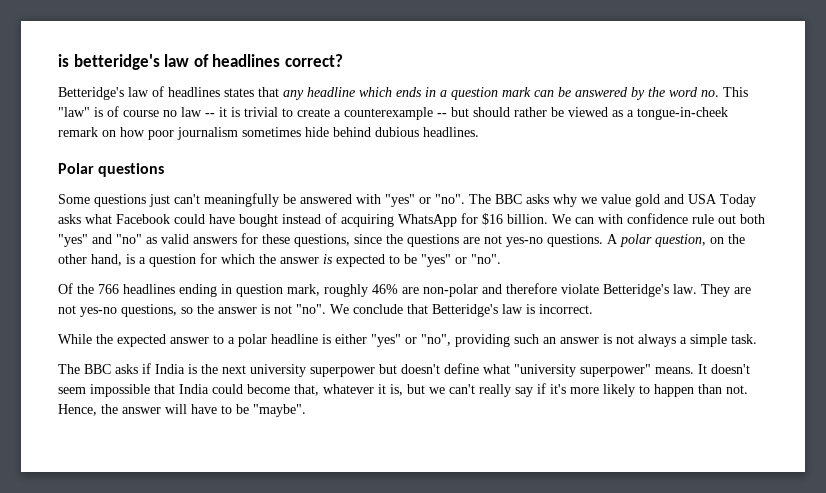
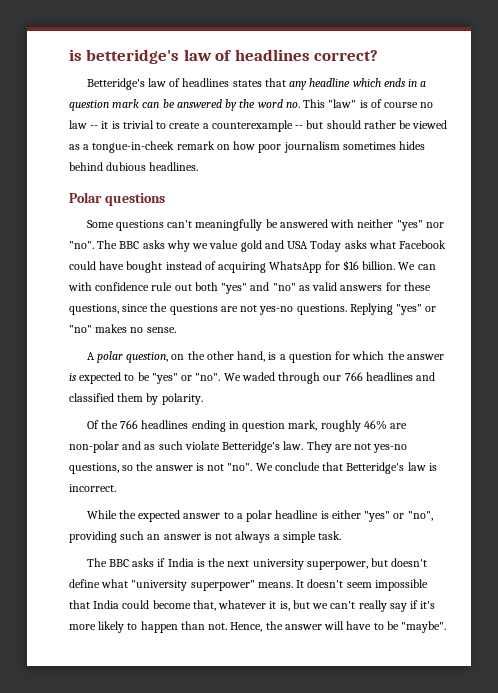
- Betteridge's law of headlines states that any headline which ends in a question mark can be answered by the word no. This "law" is of course no law -- it is trivial to create a counterexample -- but should rather be viewed as a tongue-in-cheek remark on how poor journalism sometimes hide behind dubious headlines.
+ Betteridge's law of headlines states that any headline which ends in a question mark can be answered by the word no. This "law" is of course no law -- it is trivial to create a counterexample -- but should rather be viewed as a tongue-in-cheek remark on how poor journalism sometimes hides behind dubious headlines.
- Some questions just can't meaningfully be answered with "yes" or "no".
+ Some questions can't meaningfully be answered with neither "yes" nor "no".
- We can with confidence rule out both "yes" and "no" as valid answers for these questions, since the questions are not yes-no questions. A polar question, on the other hand, is a question for which the answer is expected to be "yes" or "no".
+ We can with confidence rule out both "yes" and "no" as valid answers for these questions, since the questions are not yes-no questions. Replying "yes" or "no" makes no sense.
+ A polar question, on the other hand, is a question for which the answer is expected to be "yes" or "no". We waded through our 766 headlines and classified them by polarity.
- Of the 766 headlines ending in question mark, roughly 46% are non-polar and therefore violate Betteridge's law.
+ Of the 766 headlines ending in question mark, roughly 46% are non-polar and as such violate Betteridge's law.
- The BBC asks if India is the next university superpower but doesn't define what "university superpower" means.
+ The BBC asks if India is the next university superpower, but doesn't define what "university superpower" means.

